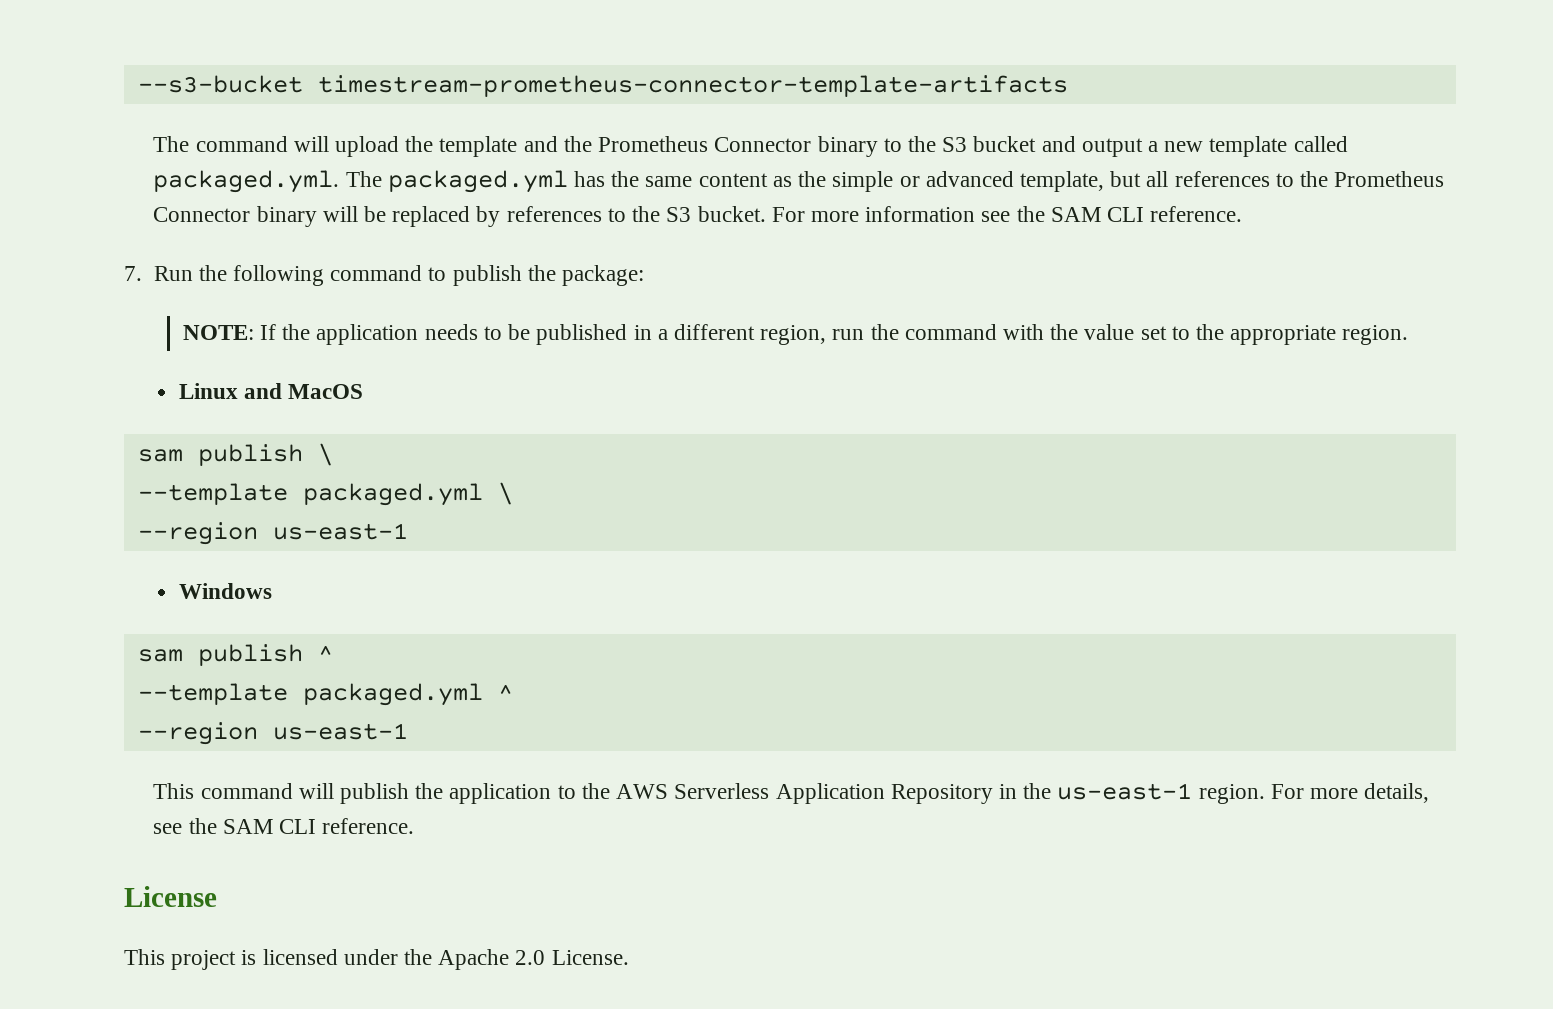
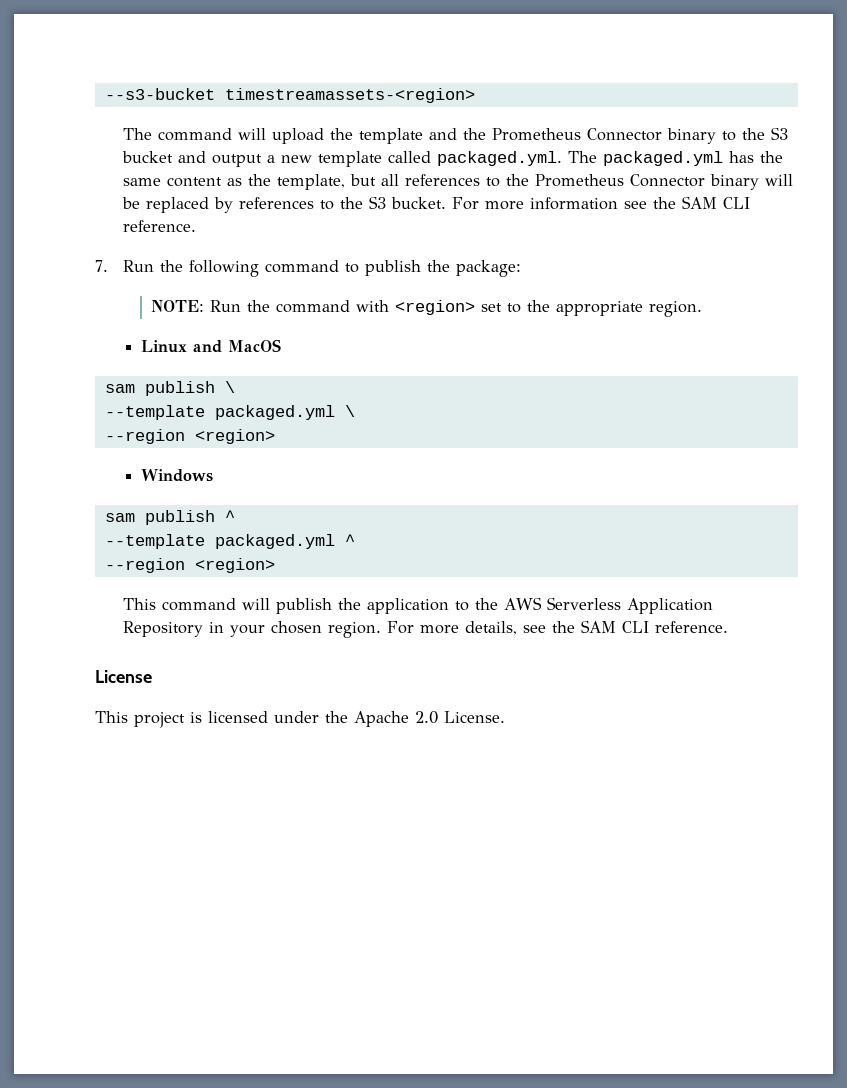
- --s3-bucket timestream-prometheus-connector-template-artifacts
+ --s3-bucket timestreamassets-<region>
- The command will upload the template and the Prometheus Connector binary to the S3 bucket and output a new template called packaged.yml. The packaged.yml has the same content as the simple or advanced template, but all references to the Prometheus Connector binary will be replaced by references to the S3 bucket.
+ The command will upload the template and the Prometheus Connector binary to the S3 bucket and output a new template called packaged.yml. The packaged.yml has the same content as the template, but all references to the Prometheus Connector binary will be replaced by references to the S3 bucket.
- NOTE: If the application needs to be published in a different region, run the command with the value set to the appropriate region.
+ NOTE: Run the command with <region> set to the appropriate region.
  --template packaged.yml \
- --region us-east-1
+ --region <region>
  --template packaged.yml ^
- --region us-east-1
+ --region <region>
- This command will publish the application to the AWS Serverless Application Repository in the us-east-1 region.
+ This command will publish the application to the AWS Serverless Application Repository in your chosen region.

